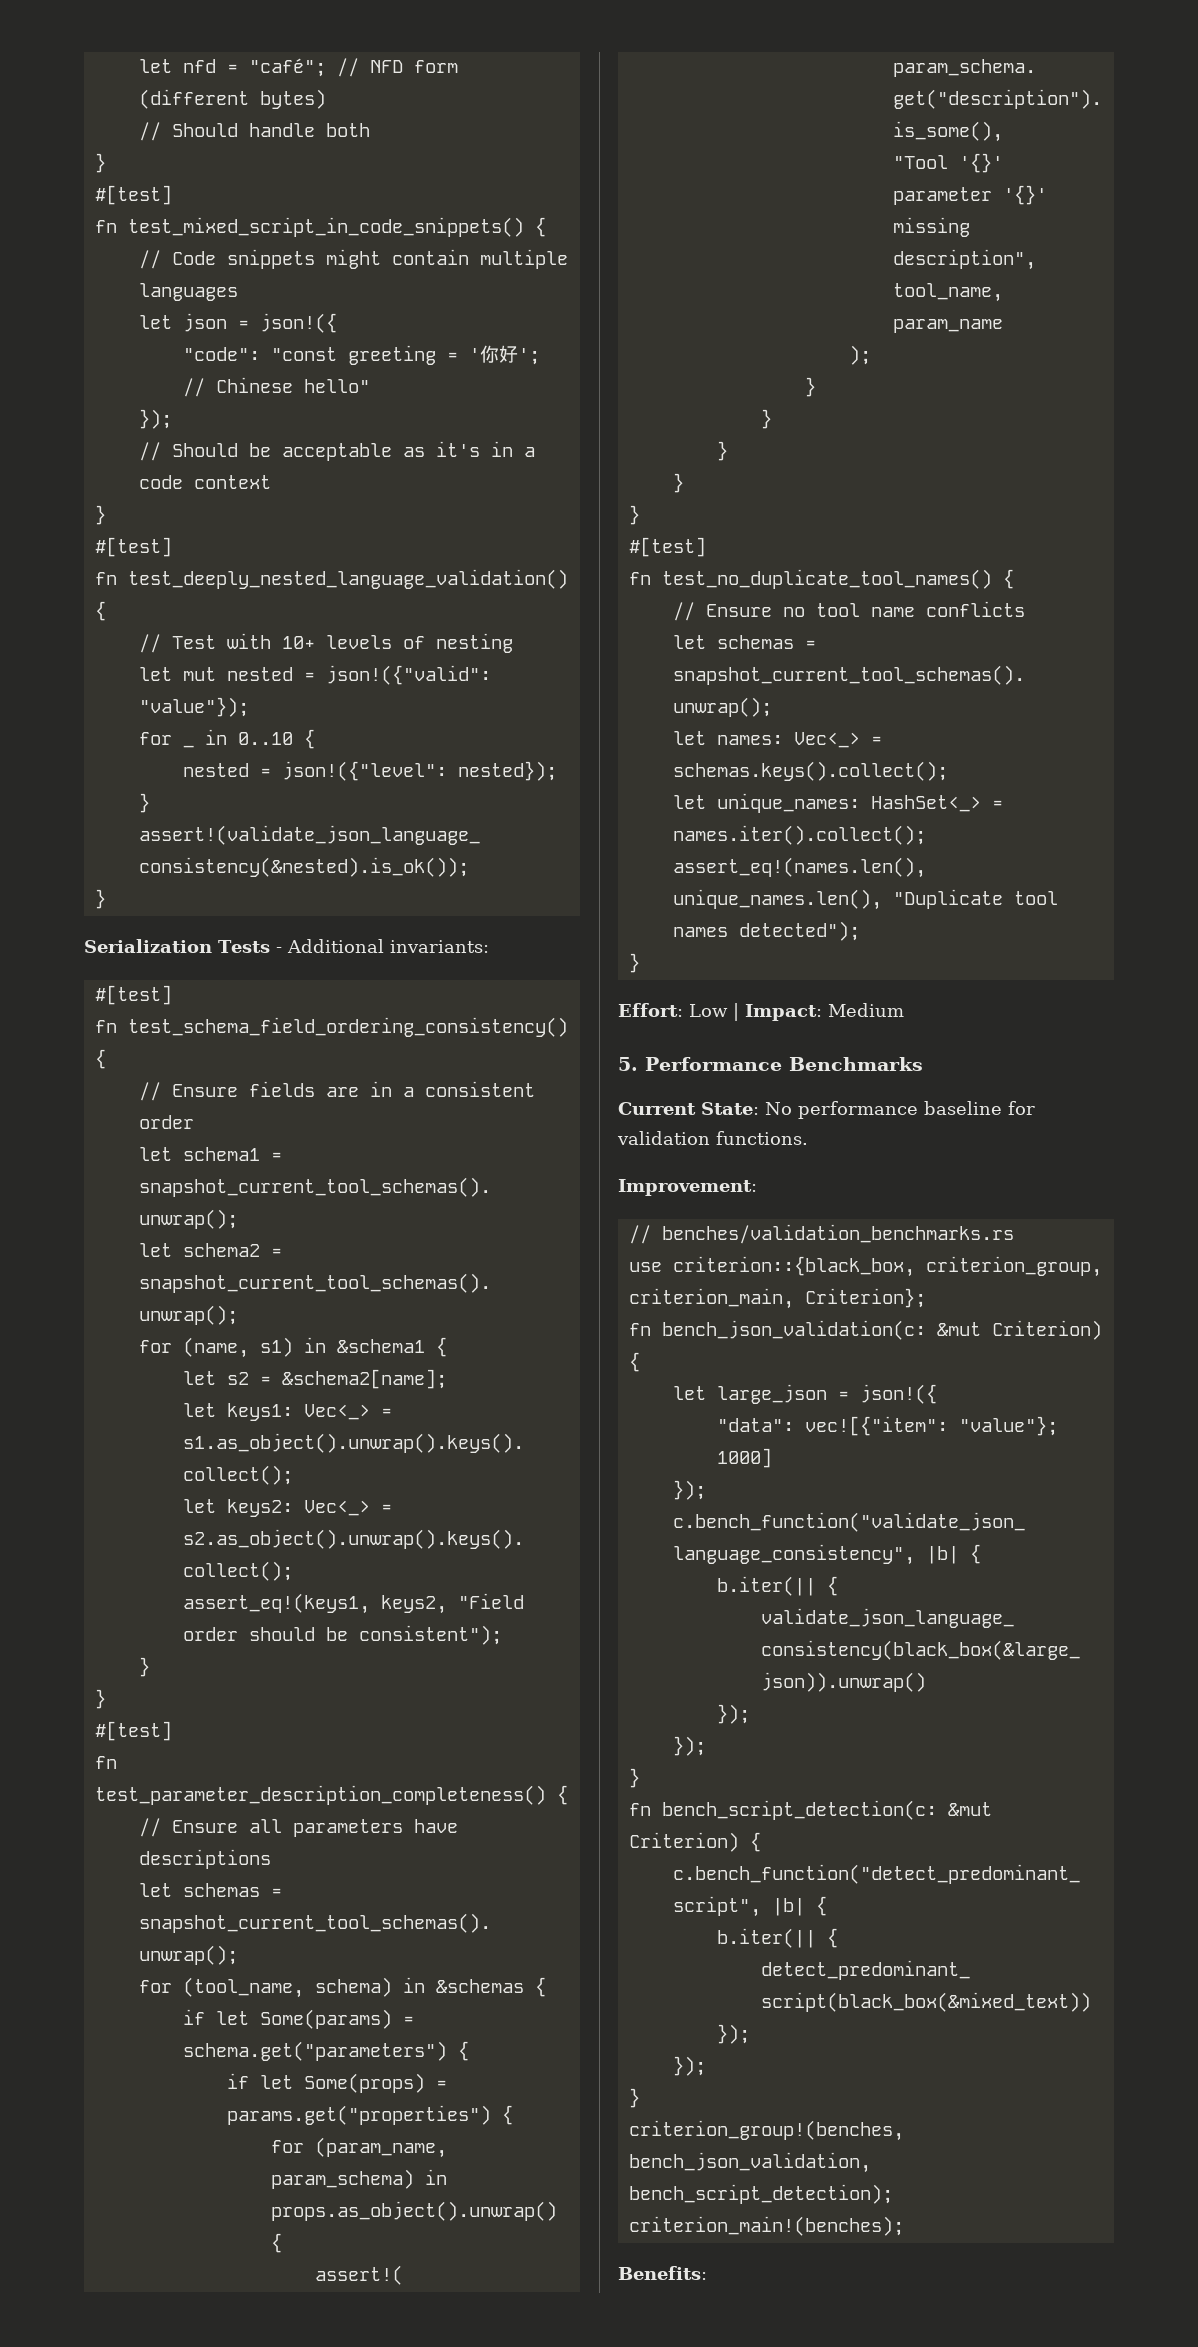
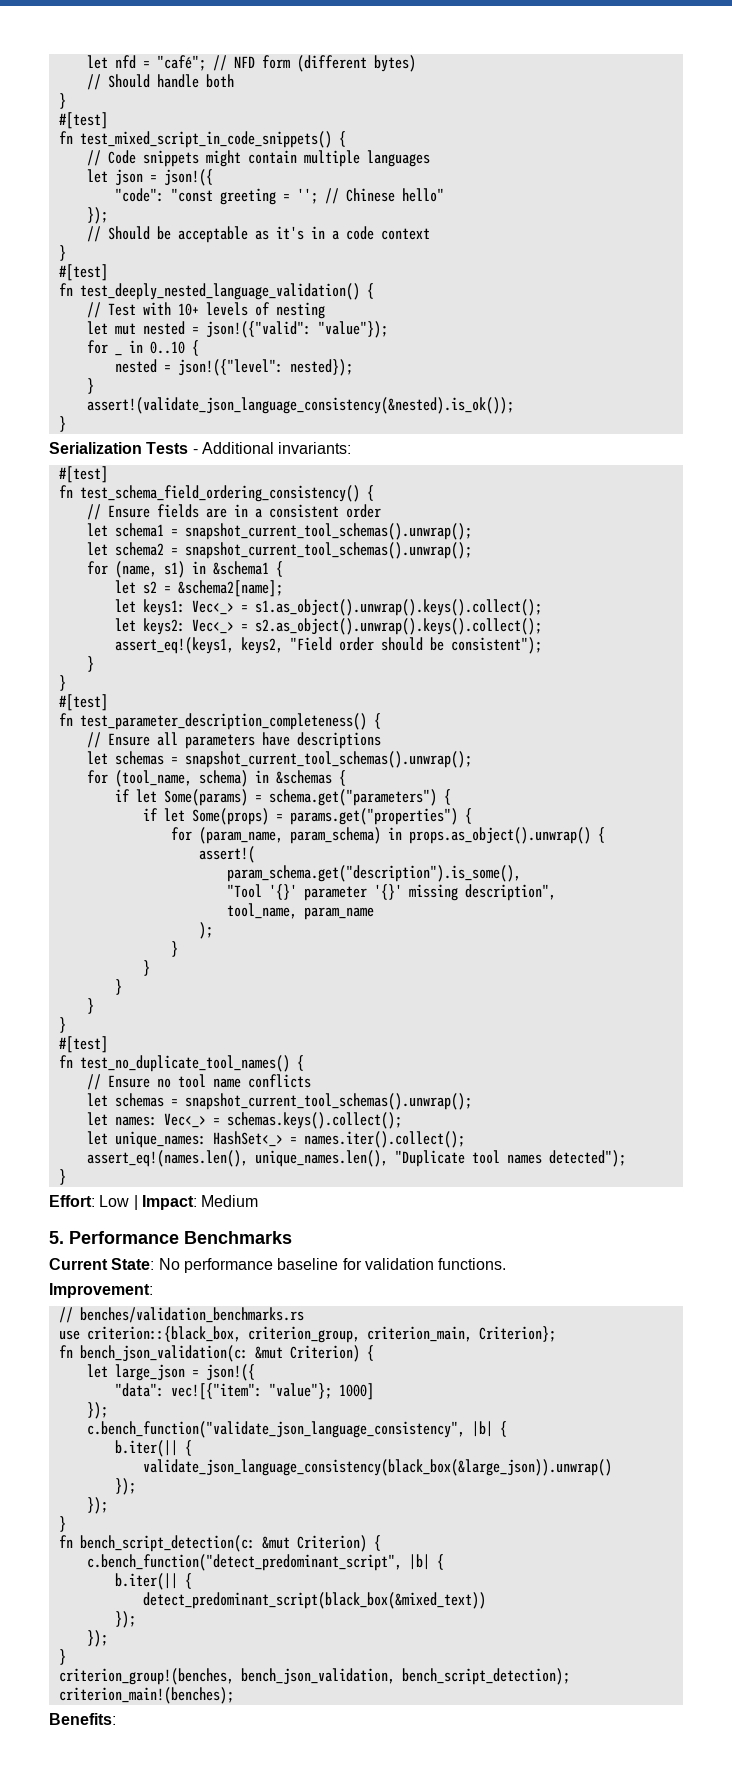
- "code": "const greeting = '你好'; // Chinese hello"
+ "code": "const greeting = ''; // Chinese hello"

